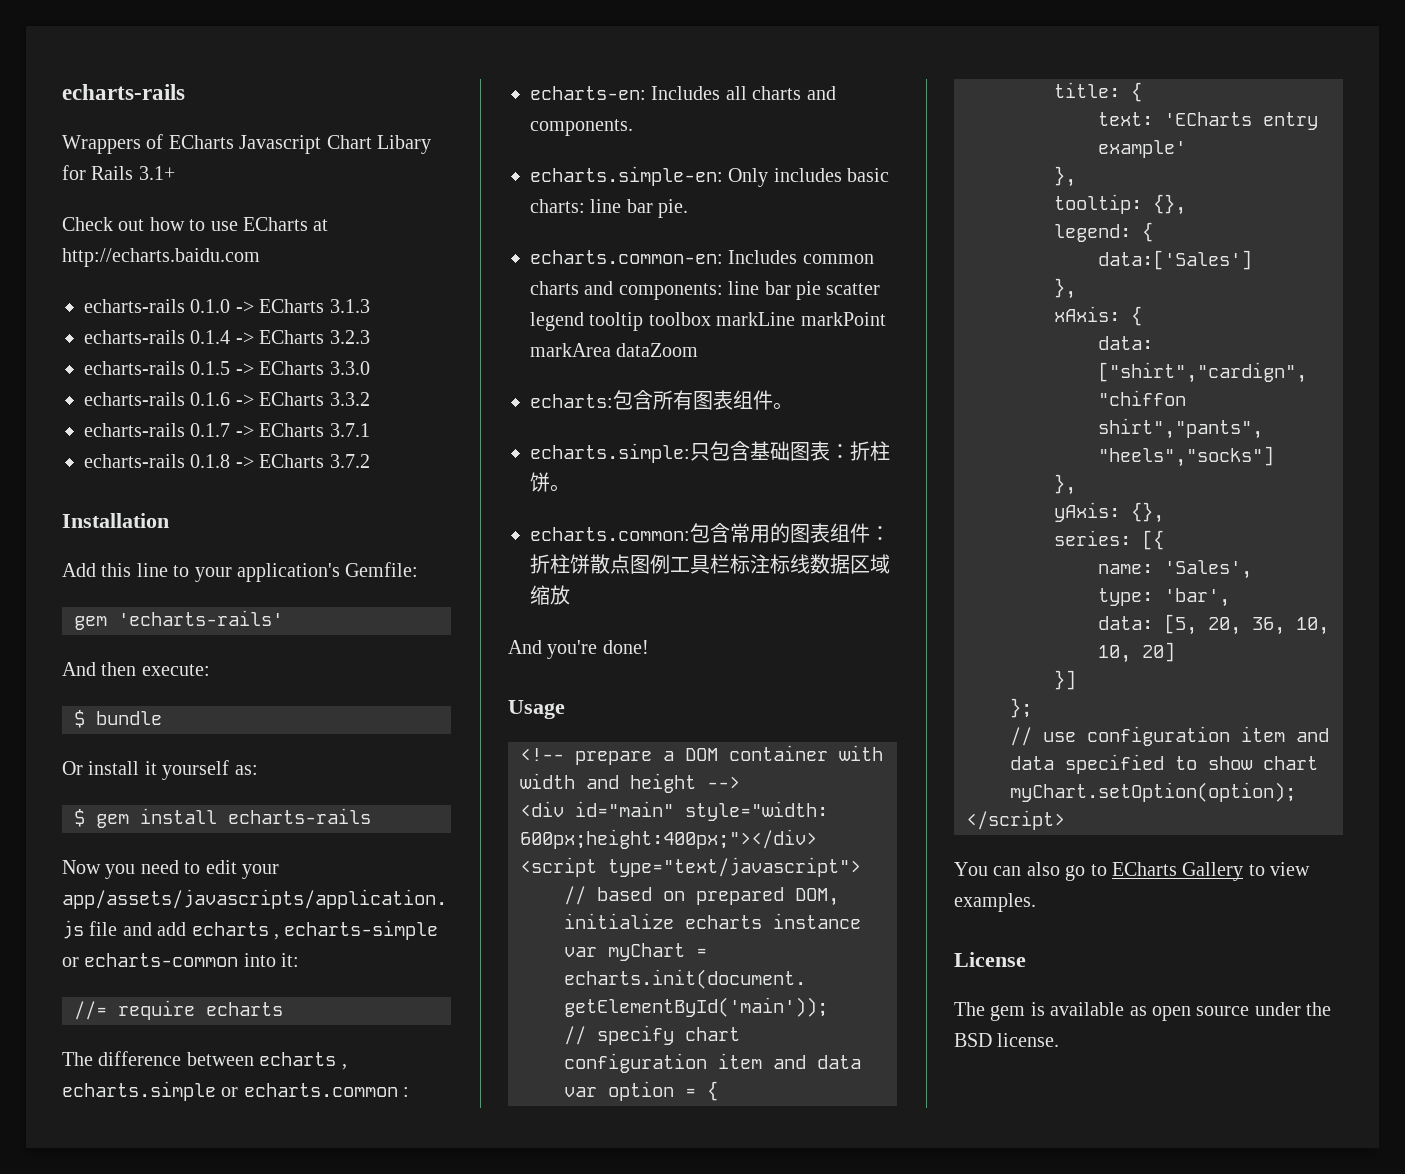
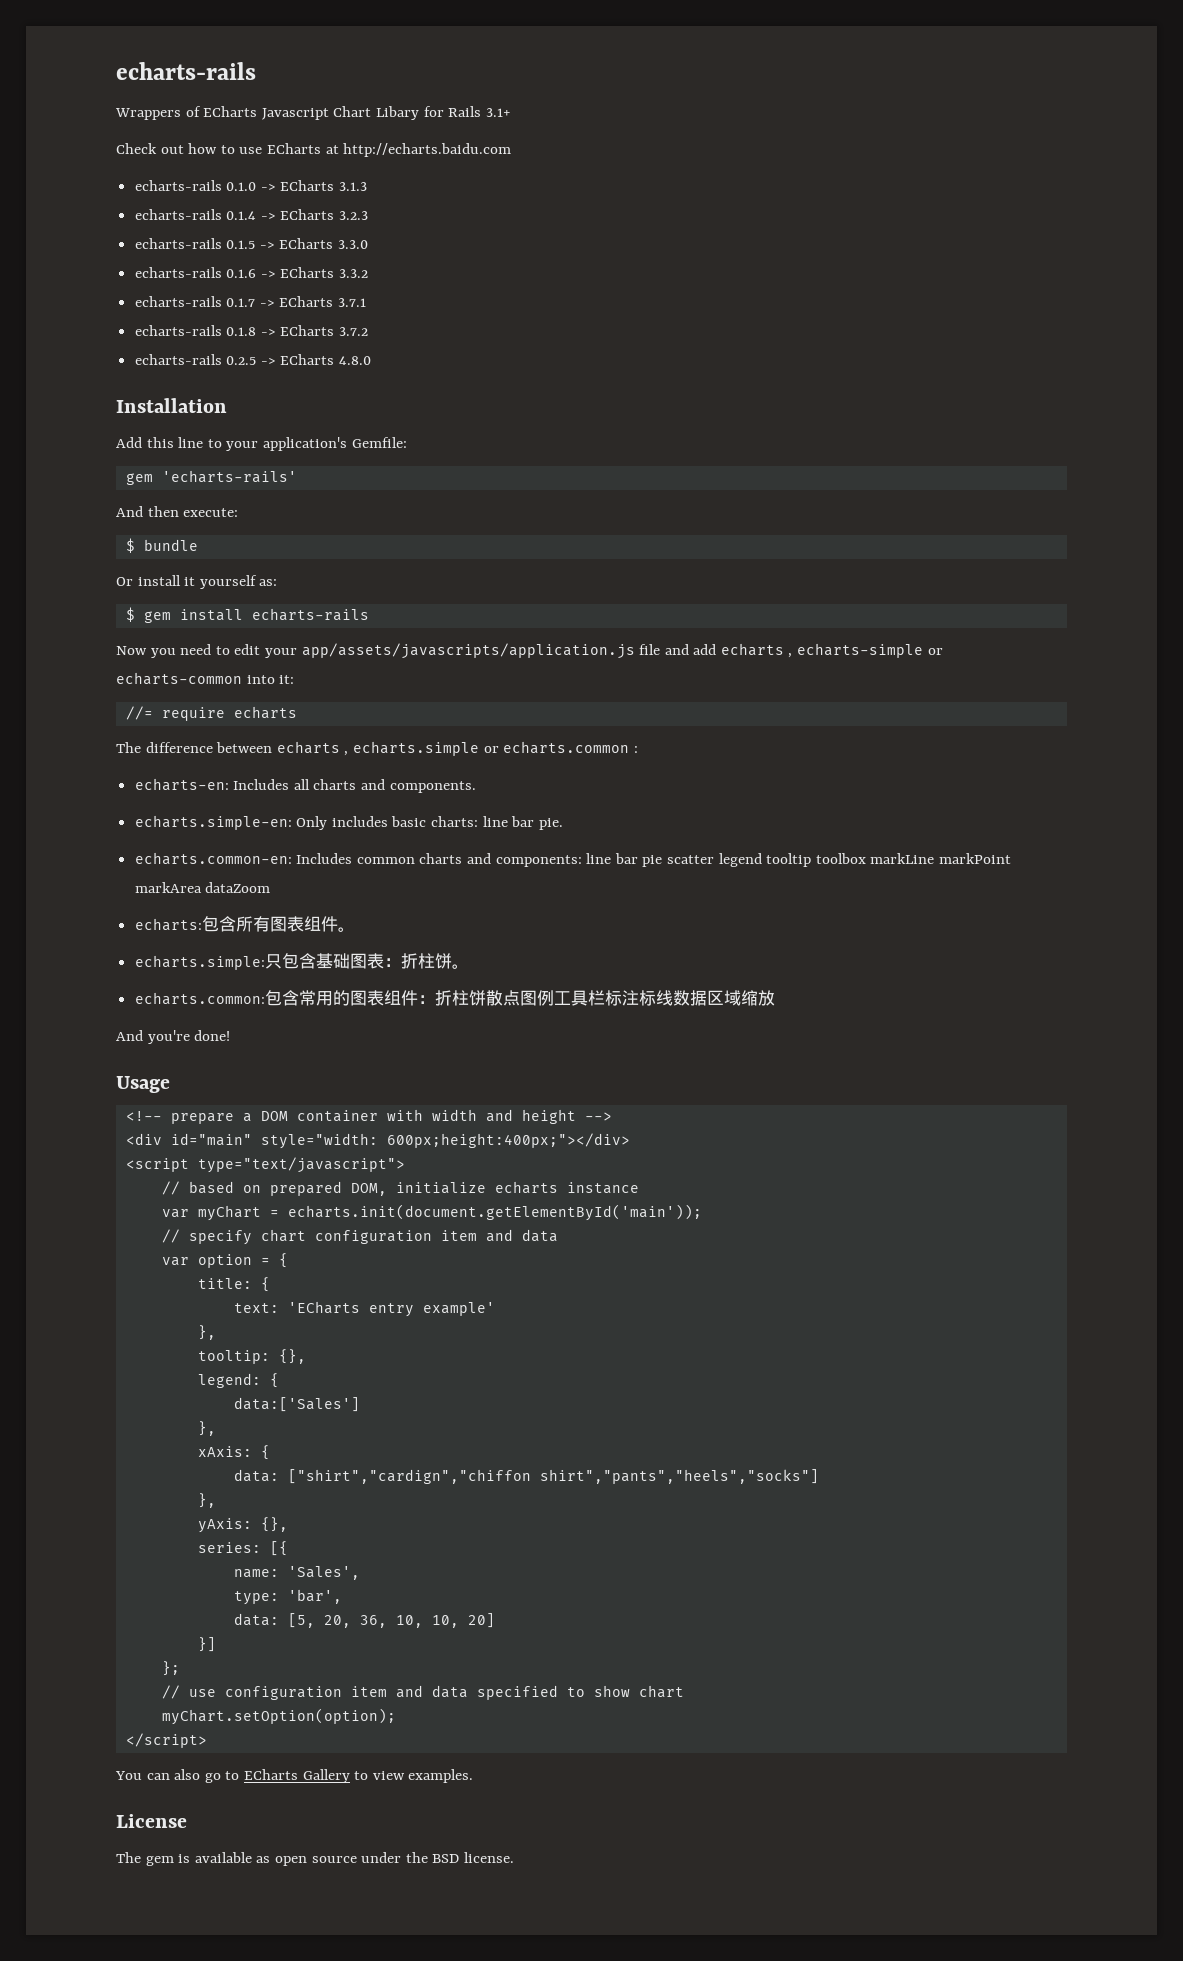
+ echarts-rails 0.2.5 -> ECharts 4.8.0

